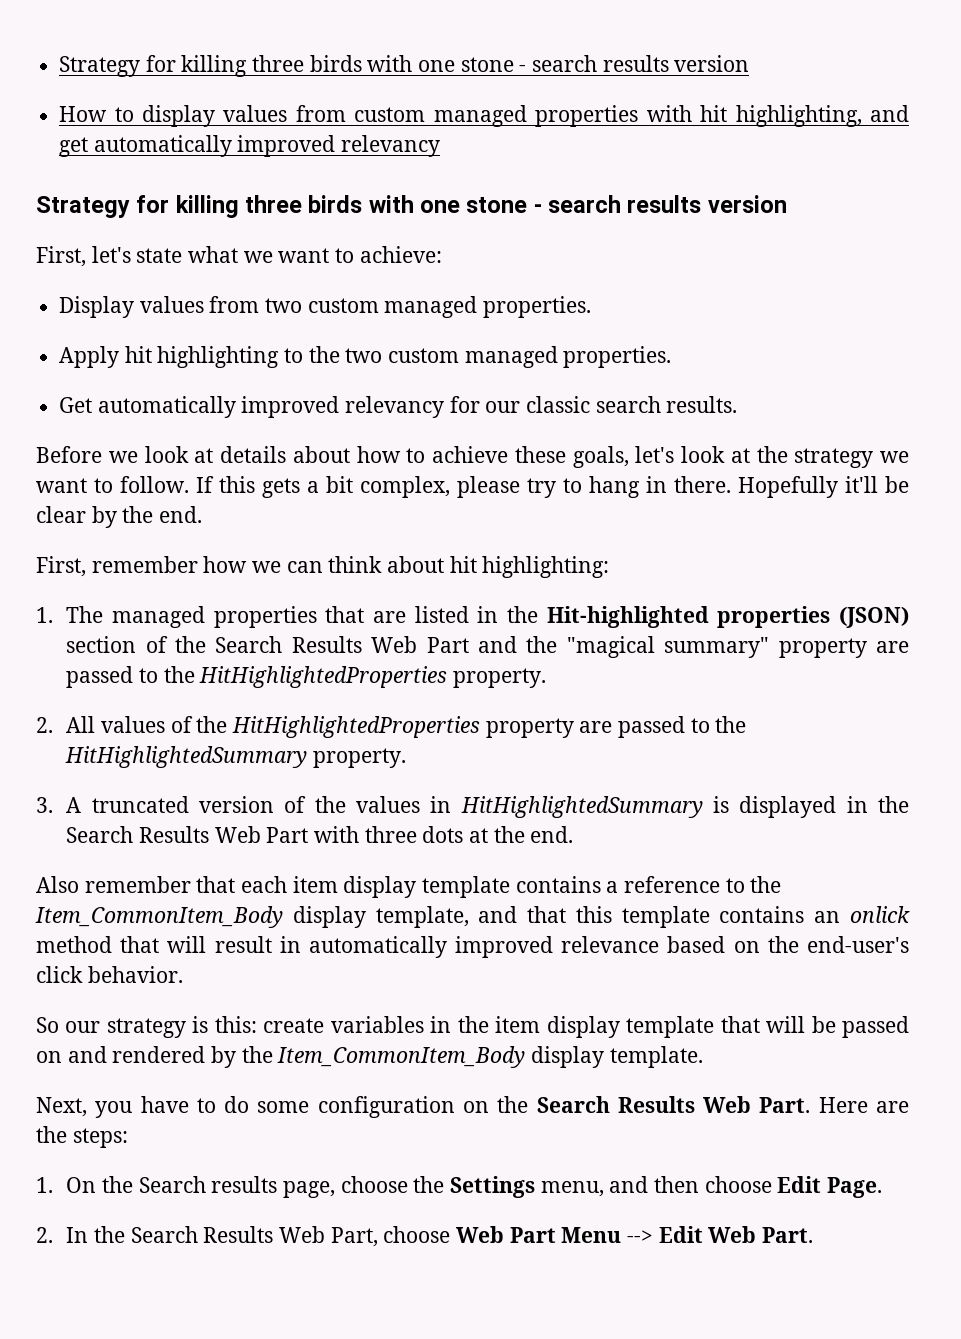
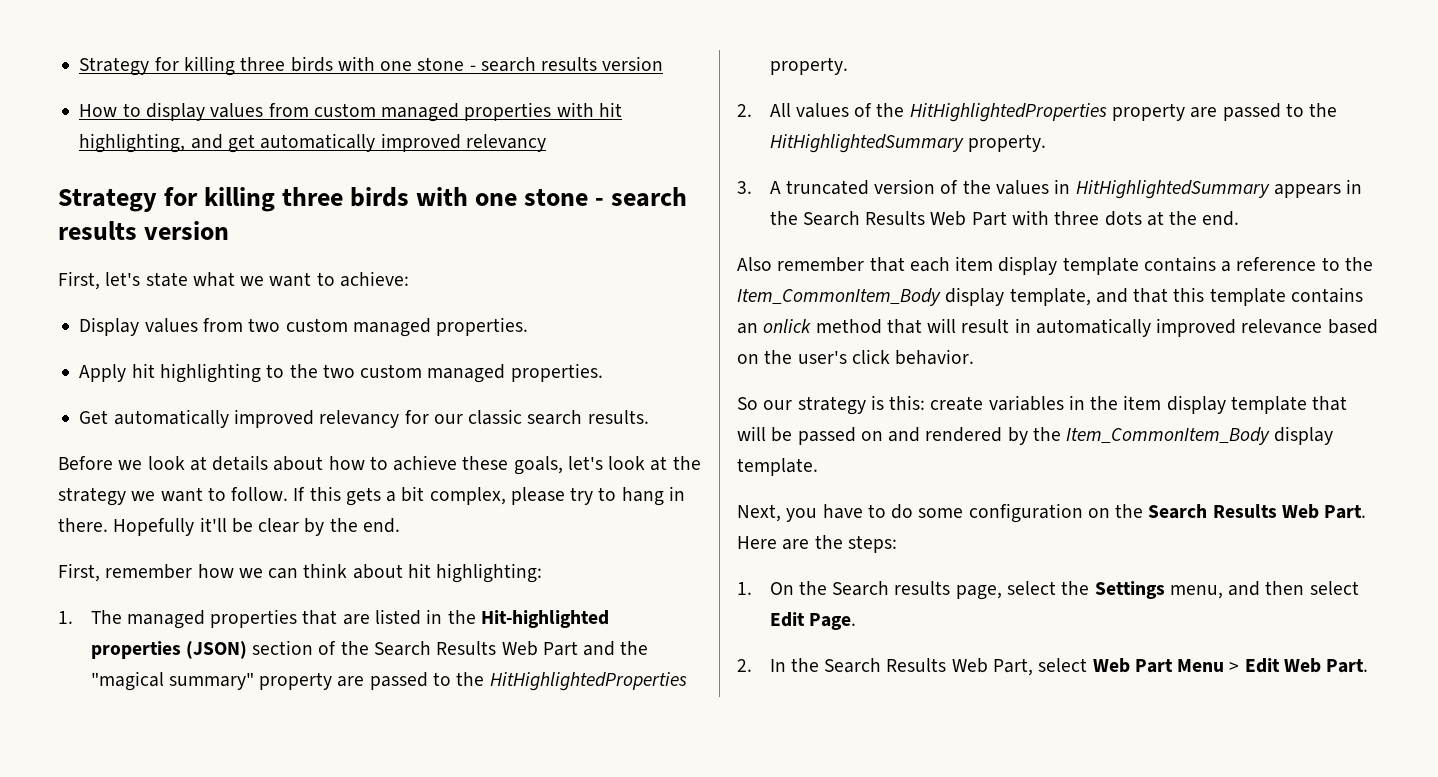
- 3. A truncated version of the values in HitHighlightedSummary is displayed in the Search Results Web Part with three dots at the end.
+ 3. A truncated version of the values in HitHighlightedSummary appears in the Search Results Web Part with three dots at the end.
- Also remember that each item display template contains a reference to the Item_CommonItem_Body display template, and that this template contains an onlick method that will result in automatically improved relevance based on the end-user's click behavior.
+ Also remember that each item display template contains a reference to the Item_CommonItem_Body display template, and that this template contains an onlick method that will result in automatically improved relevance based on the user's click behavior.
- 1. On the Search results page, choose the Settings menu, and then choose Edit Page.
+ 1. On the Search results page, select the Settings menu, and then select Edit Page.
- 2. In the Search Results Web Part, choose Web Part Menu --> Edit Web Part.
+ 2. In the Search Results Web Part, select Web Part Menu > Edit Web Part.

